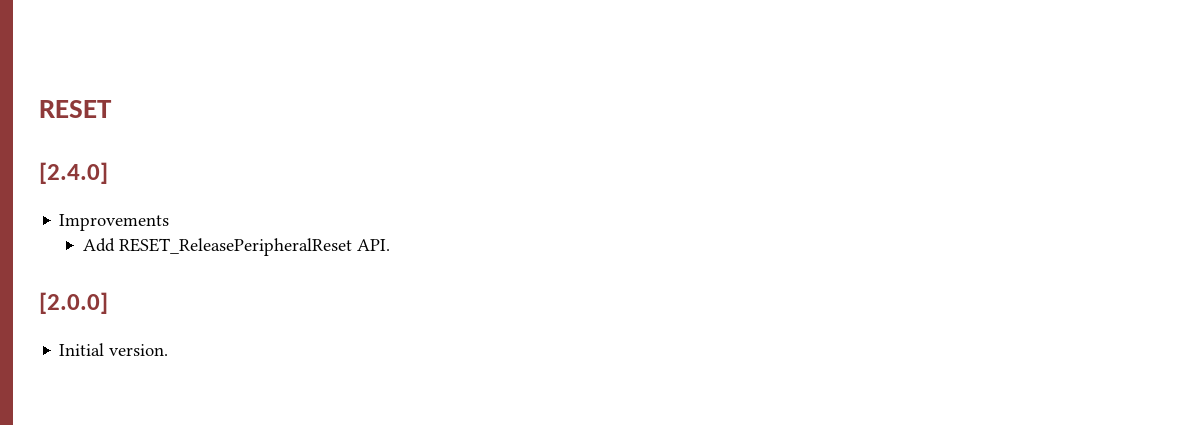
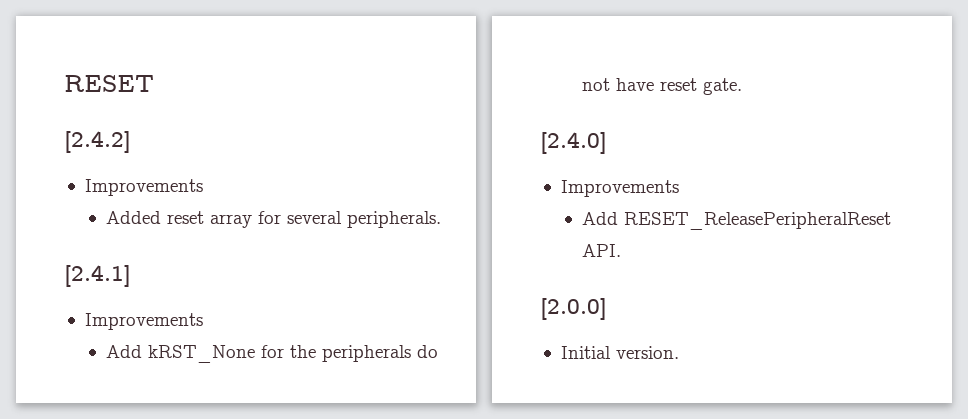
+ [2.4.2]
+ Improvements
+ Added reset array for several peripherals.
+ [2.4.1]
+ Improvements
+ Add kRST_None for the peripherals do not have reset gate.

